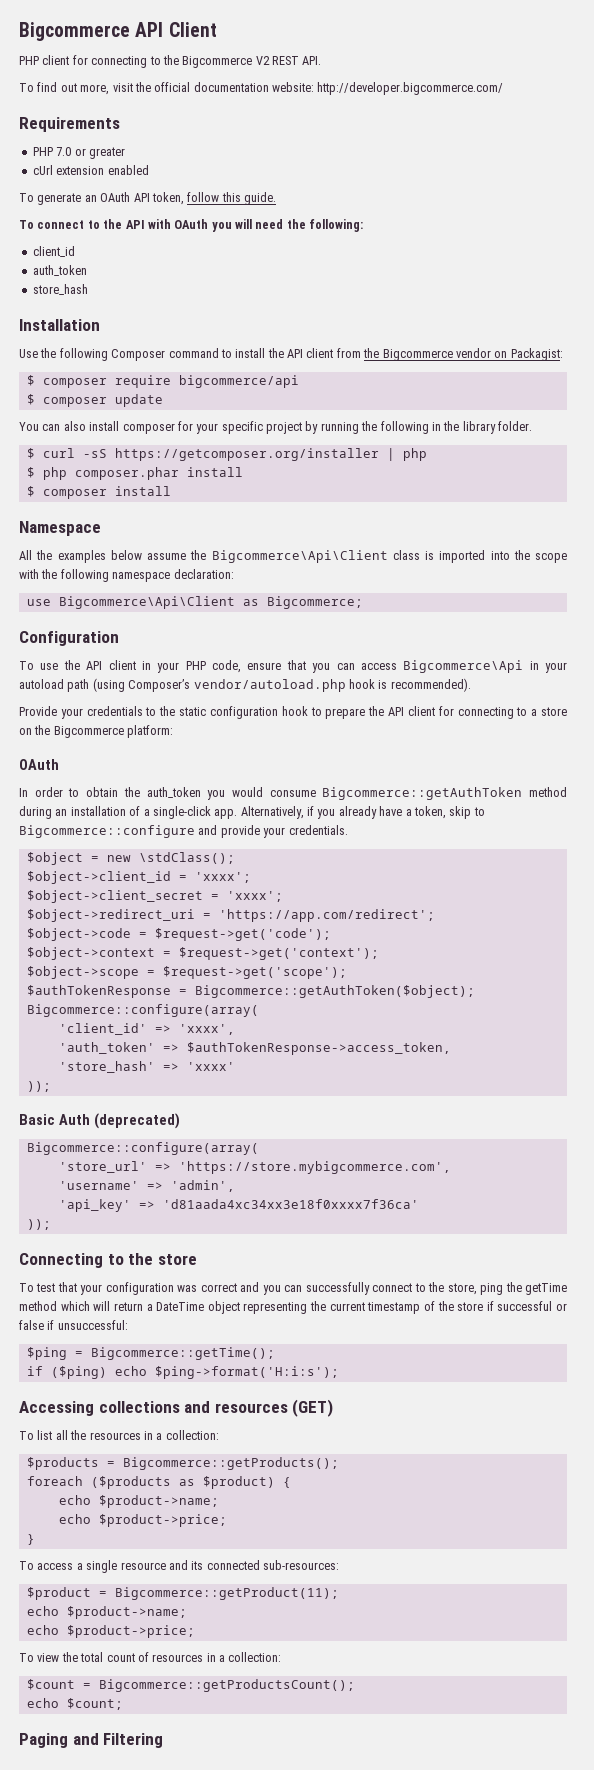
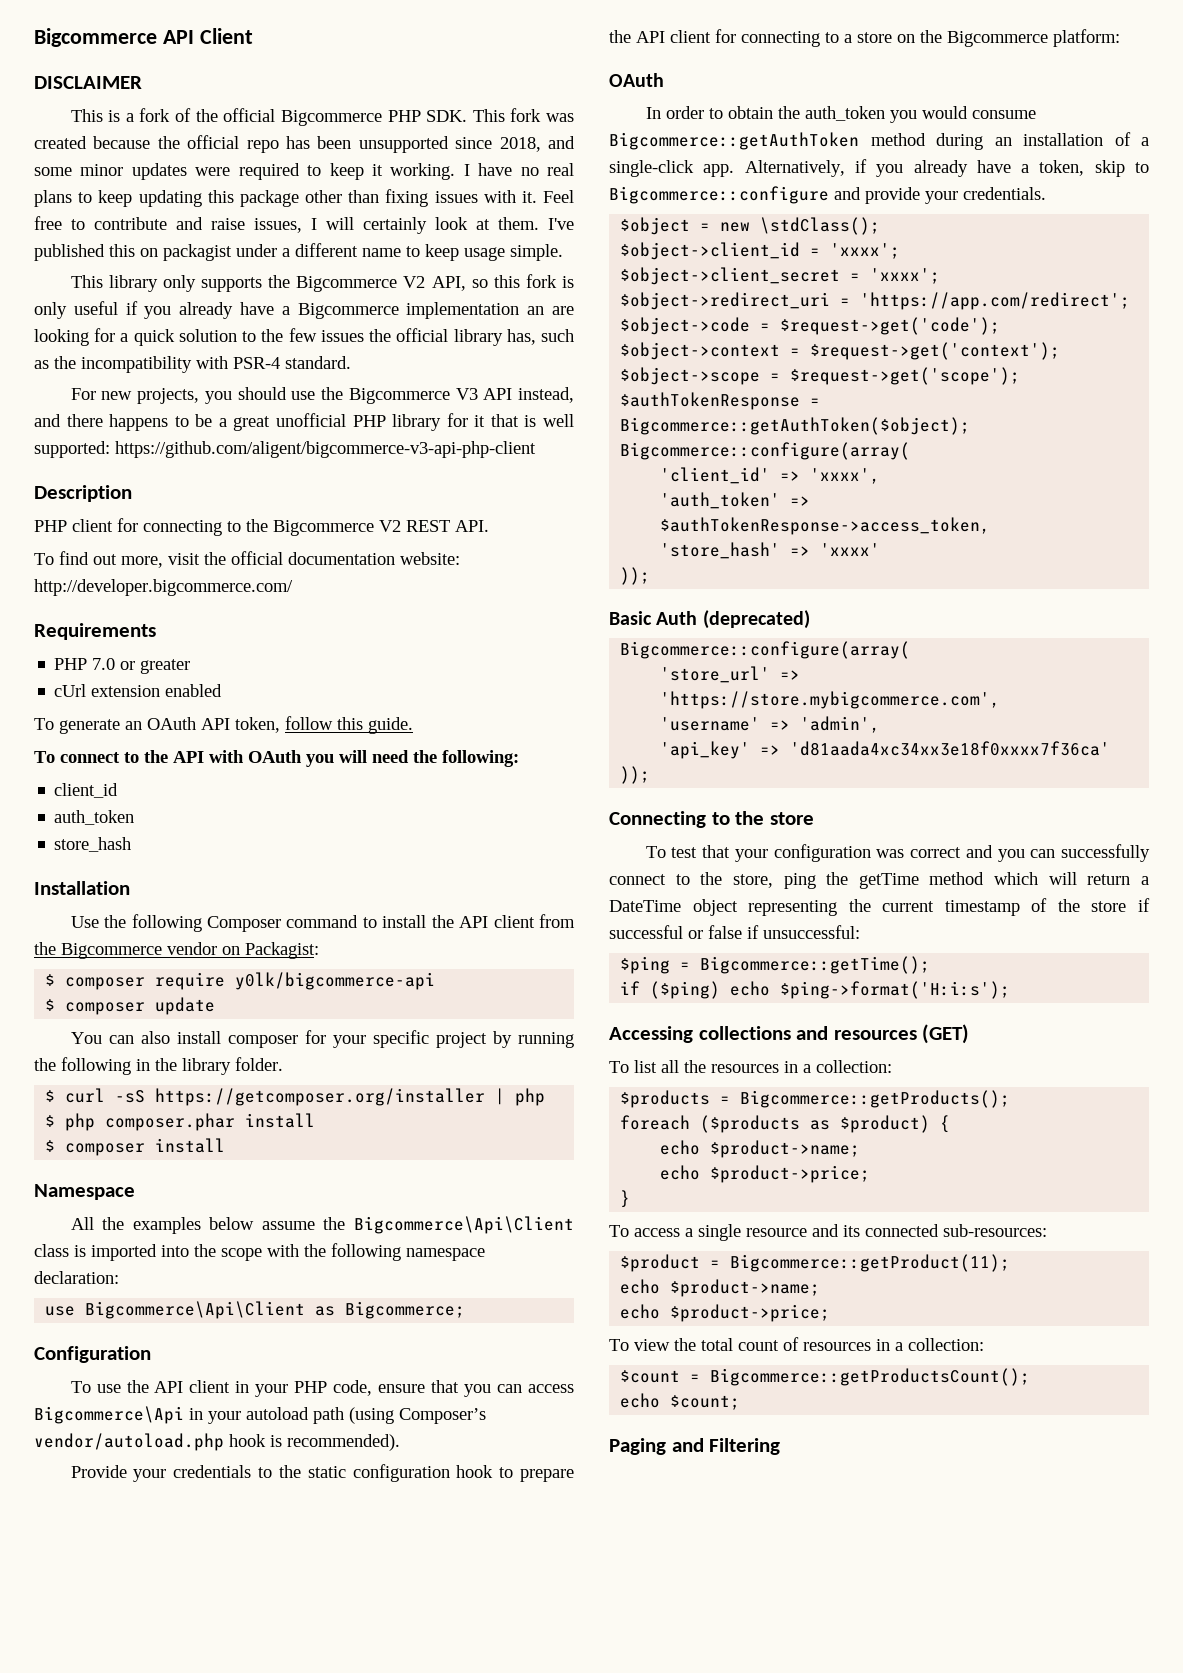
+ DISCLAIMER
+ This is a fork of the official Bigcommerce PHP SDK. This fork was created because the official repo has been unsupported since 2018, and some minor updates were required to keep it working. I have no real plans to keep updating this package other than fixing issues with it. Feel free to contribute and raise issues, I will certainly look at them. I've published this on packagist under a different name to keep usage simple.
+ This library only supports the Bigcommerce V2 API, so this fork is only useful if you already have a Bigcommerce implementation an are looking for a quick solution to the few issues the official library has, such as the incompatibility with PSR-4 standard.
+ For new projects, you should use the Bigcommerce V3 API instead, and there happens to be a great unofficial PHP library for it that is well supported: https://github.com/aligent/bigcommerce-v3-api-php-client
+ Description
- $ composer require bigcommerce/api
+ $ composer require y0lk/bigcommerce-api

